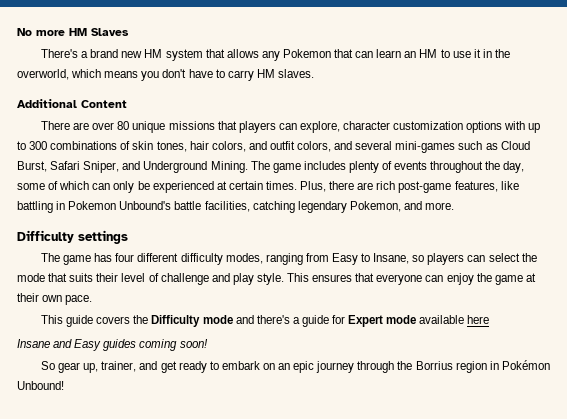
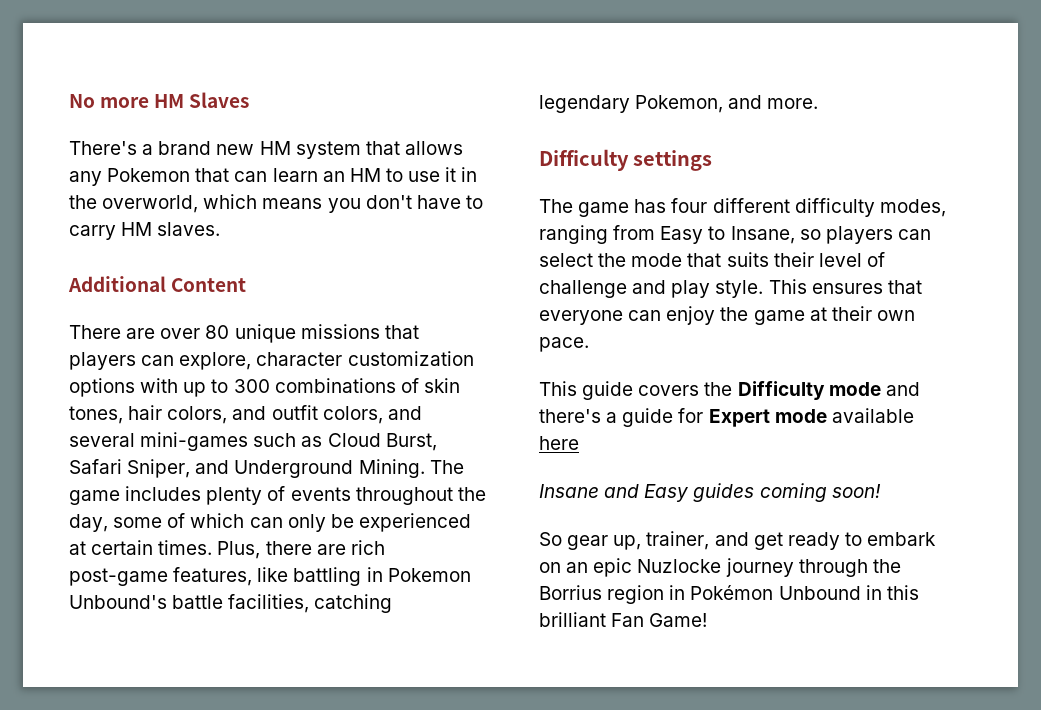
- So gear up, trainer, and get ready to embark on an epic journey through the Borrius region in Pokémon Unbound!
+ So gear up, trainer, and get ready to embark on an epic Nuzlocke journey through the Borrius region in Pokémon Unbound in this brilliant Fan Game!

